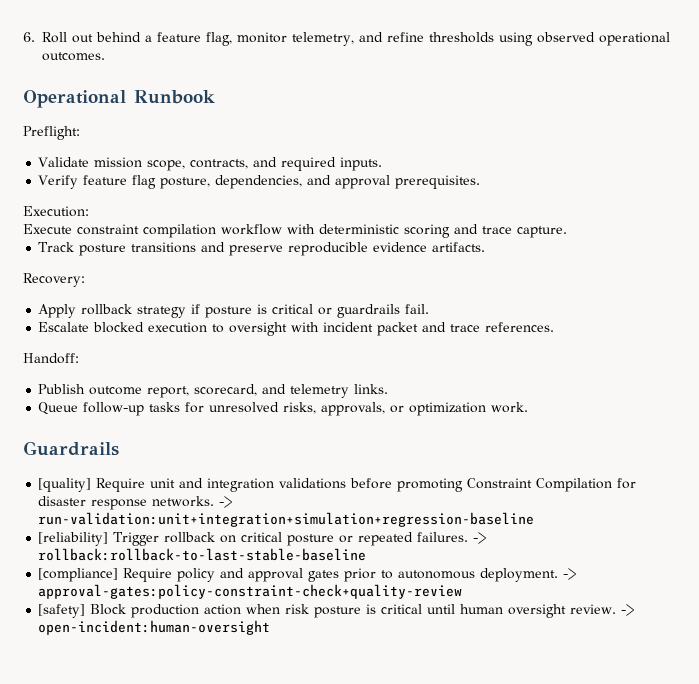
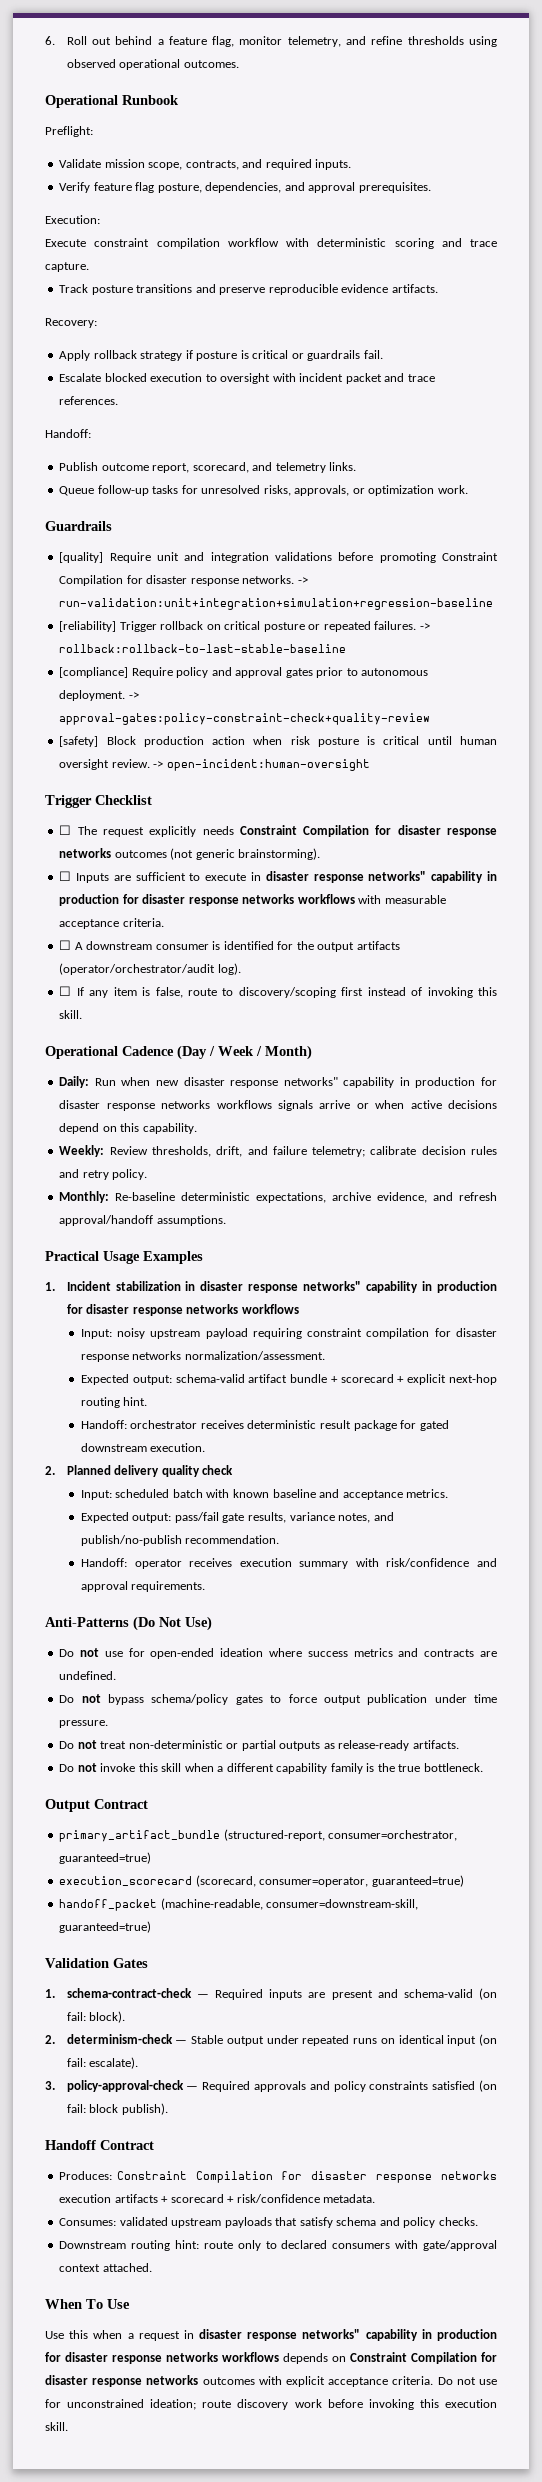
+ Trigger Checklist
+ ☐ The request explicitly needs Constraint Compilation for disaster response networks outcomes (not generic brainstorming).
+ ☐ Inputs are sufficient to execute in disaster response networks" capability in production for disaster response networks workflows with measurable acceptance criteria.
+ ☐ A downstream consumer is identified for the output artifacts (operator/orchestrator/audit log).
+ ☐ If any item is false, route to discovery/scoping first instead of invoking this skill.
+ Operational Cadence (Day / Week / Month)
+ Daily: Run when new disaster response networks" capability in production for disaster response networks workflows signals arrive or when active decisions depend on this capability.
+ Weekly: Review thresholds, drift, and failure telemetry; calibrate decision rules and retry policy.
+ Monthly: Re-baseline deterministic expectations, archive evidence, and refresh approval/handoff assumptions.
+ Practical Usage Examples
+ 1. Incident stabilization in disaster response networks" capability in production for disaster response networks workflows
+ Input: noisy upstream payload requiring constraint compilation for disaster response networks normalization/assessment.
+ Expected output: schema-valid artifact bundle + scorecard + explicit next-hop routing hint.
+ Handoff: orchestrator receives deterministic result package for gated downstream execution.
+ 2. Planned delivery quality check
+ Input: scheduled batch with known baseline and acceptance metrics.
+ Expected output: pass/fail gate results, variance notes, and publish/no-publish recommendation.
+ Handoff: operator receives execution summary with risk/confidence and approval requirements.
+ Anti-Patterns (Do Not Use)
+ Do not use for open-ended ideation where success metrics and contracts are undefined.
+ Do not bypass schema/policy gates to force output publication under time pressure.
+ Do not treat non-deterministic or partial outputs as release-ready artifacts.
+ Do not invoke this skill when a different capability family is the true bottleneck.
+ Output Contract
+ primary_artifact_bundle (structured-report, consumer=orchestrator, guaranteed=true)
+ execution_scorecard (scorecard, consumer=operator, guaranteed=true)
+ handoff_packet (machine-readable, consumer=downstream-skill, guaranteed=true)
+ Validation Gates
+ 1. schema-contract-check — Required inputs are present and schema-valid (on fail: block).
+ 2. determinism-check — Stable output under repeated runs on identical input (on fail: escalate).
+ 3. policy-approval-check — Required approvals and policy constraints satisfied (on fail: block publish).
+ Handoff Contract
+ Produces: Constraint Compilation for disaster response networks execution artifacts + scorecard + risk/confidence metadata.
+ Consumes: validated upstream payloads that satisfy schema and policy checks.
+ Downstream routing hint: route only to declared consumers with gate/approval context attached.
+ When To Use
+ Use this when a request in disaster response networks" capability in production for disaster response networks workflows depends on Constraint Compilation for disaster response networks outcomes with explicit acceptance criteria. Do not use for unconstrained ideation; route discovery work before invoking this execution skill.

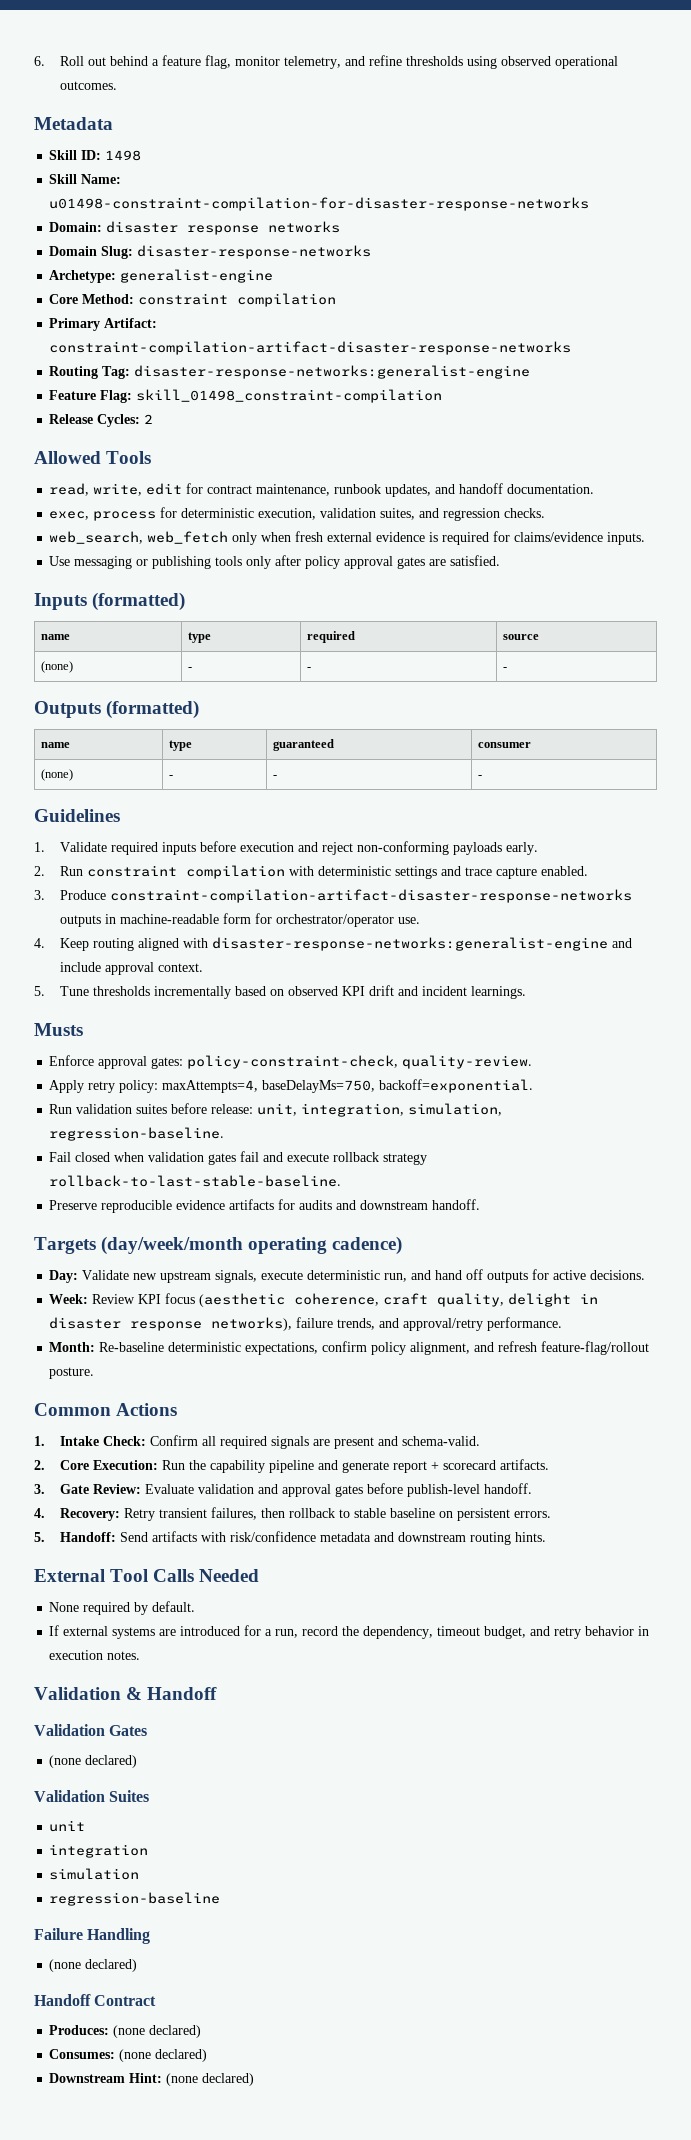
- Operational Runbook
- Preflight:
- Validate mission scope, contracts, and required inputs.
- Verify feature flag posture, dependencies, and approval prerequisites.
- Execution:
- Execute constraint compilation workflow with deterministic scoring and trace capture.
- Track posture transitions and preserve reproducible evidence artifacts.
- Recovery:
- Apply rollback strategy if posture is critical or guardrails fail.
- Escalate blocked execution to oversight with incident packet and trace references.
- Handoff:
- Publish outcome report, scorecard, and telemetry links.
- Queue follow-up tasks for unresolved risks, approvals, or optimization work.
- Guardrails
- [quality] Require unit and integration validations before promoting Constraint Compilation for disaster response networks. -> run-validation:unit+integration+simulation+regression-baseline
- [reliability] Trigger rollback on critical posture or repeated failures. -> rollback:rollback-to-last-stable-baseline
- [compliance] Require policy and approval gates prior to autonomous deployment. -> approval-gates:policy-constraint-check+quality-review
- [safety] Block production action when risk posture is critical until human oversight review. -> open-incident:human-oversight
- Trigger Checklist
- ☐ The request explicitly needs Constraint Compilation for disaster response networks outcomes (not generic brainstorming).
- ☐ Inputs are sufficient to execute in disaster response networks" capability in production for disaster response networks workflows with measurable acceptance criteria.
- ☐ A downstream consumer is identified for the output artifacts (operator/orchestrator/audit log).
- ☐ If any item is false, route to discovery/scoping first instead of invoking this skill.
- Operational Cadence (Day / Week / Month)
- Daily: Run when new disaster response networks" capability in production for disaster response networks workflows signals arrive or when active decisions depend on this capability.
- Weekly: Review thresholds, drift, and failure telemetry; calibrate decision rules and retry policy.
- Monthly: Re-baseline deterministic expectations, archive evidence, and refresh approval/handoff assumptions.
- Practical Usage Examples
- 1. Incident stabilization in disaster response networks" capability in production for disaster response networks workflows
- Input: noisy upstream payload requiring constraint compilation for disaster response networks normalization/assessment.
- Expected output: schema-valid artifact bundle + scorecard + explicit next-hop routing hint.
- Handoff: orchestrator receives deterministic result package for gated downstream execution.
- 2. Planned delivery quality check
- Input: scheduled batch with known baseline and acceptance metrics.
- Expected output: pass/fail gate results, variance notes, and publish/no-publish recommendation.
- Handoff: operator receives execution summary with risk/confidence and approval requirements.
- Anti-Patterns (Do Not Use)
- Do not use for open-ended ideation where success metrics and contracts are undefined.
- Do not bypass schema/policy gates to force output publication under time pressure.
- Do not treat non-deterministic or partial outputs as release-ready artifacts.
- Do not invoke this skill when a different capability family is the true bottleneck.
- Output Contract
- primary_artifact_bundle (structured-report, consumer=orchestrator, guaranteed=true)
- execution_scorecard (scorecard, consumer=operator, guaranteed=true)
- handoff_packet (machine-readable, consumer=downstream-skill, guaranteed=true)
+ Metadata
+ Skill ID: 1498
+ Skill Name: u01498-constraint-compilation-for-disaster-response-networks
+ Domain: disaster response networks
+ Domain Slug: disaster-response-networks
+ Archetype: generalist-engine
+ Core Method: constraint compilation
+ Primary Artifact: constraint-compilation-artifact-disaster-response-networks
+ Routing Tag: disaster-response-networks:generalist-engine
+ Feature Flag: skill_01498_constraint-compilation
+ Release Cycles: 2
+ Allowed Tools
+ read, write, edit for contract maintenance, runbook updates, and handoff documentation.
+ exec, process for deterministic execution, validation suites, and regression checks.
+ web_search, web_fetch only when fresh external evidence is required for claims/evidence inputs.
+ Use messaging or publishing tools only after policy approval gates are satisfied.
+ Inputs (formatted)
+ name | type | required | source
+ (none) | - | - | -
+ Outputs (formatted)
+ name | type | guaranteed | consumer
+ (none) | - | - | -
+ Guidelines
+ 1. Validate required inputs before execution and reject non-conforming payloads early.
+ 2. Run constraint compilation with deterministic settings and trace capture enabled.
+ 3. Produce constraint-compilation-artifact-disaster-response-networks outputs in machine-readable form for orchestrator/operator use.
+ 4. Keep routing aligned with disaster-response-networks:generalist-engine and include approval context.
+ 5. Tune thresholds incrementally based on observed KPI drift and incident learnings.
+ Musts
+ Enforce approval gates: policy-constraint-check, quality-review.
+ Apply retry policy: maxAttempts=4, baseDelayMs=750, backoff=exponential.
+ Run validation suites before release: unit, integration, simulation, regression-baseline.
+ Fail closed when validation gates fail and execute rollback strategy rollback-to-last-stable-baseline.
+ Preserve reproducible evidence artifacts for audits and downstream handoff.
+ Targets (day/week/month operating cadence)
+ Day: Validate new upstream signals, execute deterministic run, and hand off outputs for active decisions.
+ Week: Review KPI focus (aesthetic coherence, craft quality, delight in disaster response networks), failure trends, and approval/retry performance.
+ Month: Re-baseline deterministic expectations, confirm policy alignment, and refresh feature-flag/rollout posture.
+ Common Actions
+ 1. Intake Check: Confirm all required signals are present and schema-valid.
+ 2. Core Execution: Run the capability pipeline and generate report + scorecard artifacts.
+ 3. Gate Review: Evaluate validation and approval gates before publish-level handoff.
+ 4. Recovery: Retry transient failures, then rollback to stable baseline on persistent errors.
+ 5. Handoff: Send artifacts with risk/confidence metadata and downstream routing hints.
+ External Tool Calls Needed
+ None required by default.
+ If external systems are introduced for a run, record the dependency, timeout budget, and retry behavior in execution notes.
+ Validation & Handoff
  Validation Gates
- 1. schema-contract-check — Required inputs are present and schema-valid (on fail: block).
- 2. determinism-check — Stable output under repeated runs on identical input (on fail: escalate).
- 3. policy-approval-check — Required approvals and policy constraints satisfied (on fail: block publish).
+ (none declared)
+ Validation Suites
+ unit
+ integration
+ simulation
+ regression-baseline
+ Failure Handling
+ (none declared)
  Handoff Contract
- Produces: Constraint Compilation for disaster response networks execution artifacts + scorecard + risk/confidence metadata.
- Consumes: validated upstream payloads that satisfy schema and policy checks.
- Downstream routing hint: route only to declared consumers with gate/approval context attached.
- When To Use
- Use this when a request in disaster response networks" capability in production for disaster response networks workflows depends on Constraint Compilation for disaster response networks outcomes with explicit acceptance criteria. Do not use for unconstrained ideation; route discovery work before invoking this execution skill.
+ Produces: (none declared)
+ Consumes: (none declared)
+ Downstream Hint: (none declared)

